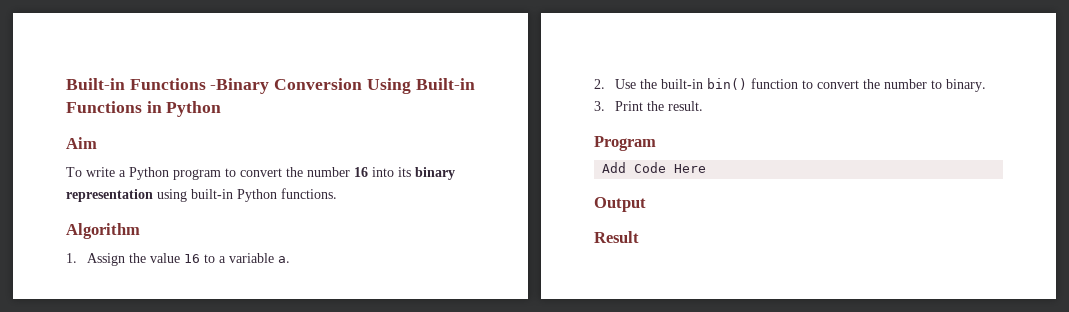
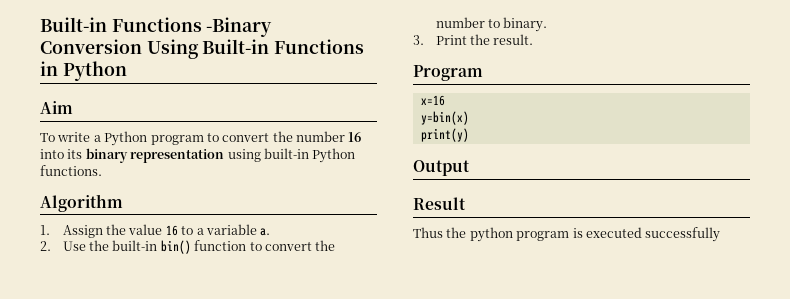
- Add Code Here
+ x=16
+ y=bin(x)
+ print(y)
+ Thus the python program is executed successfully

